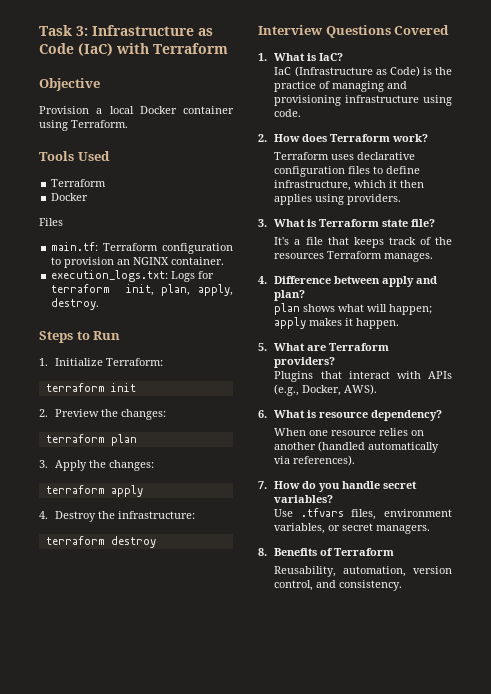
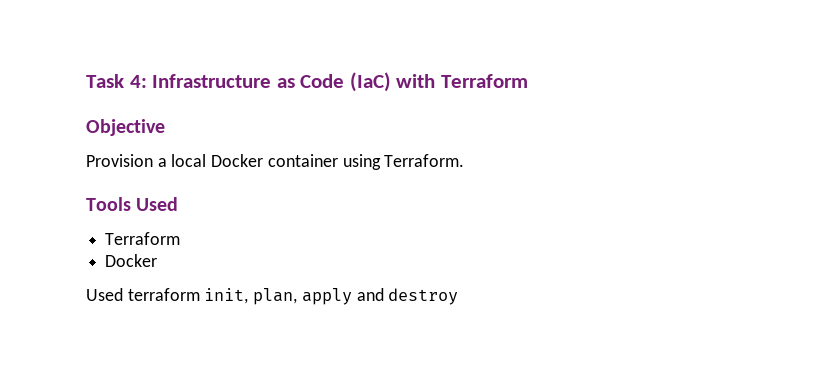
- Task 3: Infrastructure as Code (IaC) with Terraform
+ Task 4: Infrastructure as Code (IaC) with Terraform
- Files
- main.tf: Terraform configuration to provision an NGINX container.
- execution_logs.txt: Logs for terraform init, plan, apply, destroy.
- Steps to Run
- 1. Initialize Terraform:
- terraform init
- 2. Preview the changes:
- terraform plan
- 3. Apply the changes:
- terraform apply
- 4. Destroy the infrastructure:
- terraform destroy
- Interview Questions Covered
- 1. What is IaC?
- IaC (Infrastructure as Code) is the practice of managing and provisioning infrastructure using code.
- 2. How does Terraform work?
- Terraform uses declarative configuration files to define infrastructure, which it then applies using providers.
- 3. What is Terraform state file?
- It's a file that keeps track of the resources Terraform manages.
- 4. Difference between apply and plan?
- plan shows what will happen; apply makes it happen.
- 5. What are Terraform providers?
- Plugins that interact with APIs (e.g., Docker, AWS).
- 6. What is resource dependency?
- When one resource relies on another (handled automatically via references).
- 7. How do you handle secret variables?
- Use .tfvars files, environment variables, or secret managers.
- 8. Benefits of Terraform
- Reusability, automation, version control, and consistency.
+ Used terraform init, plan, apply and destroy

